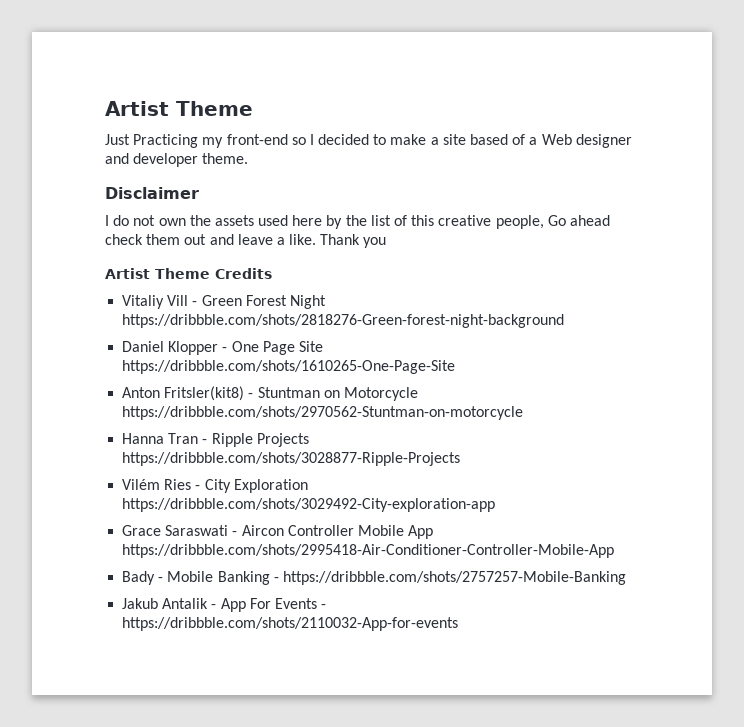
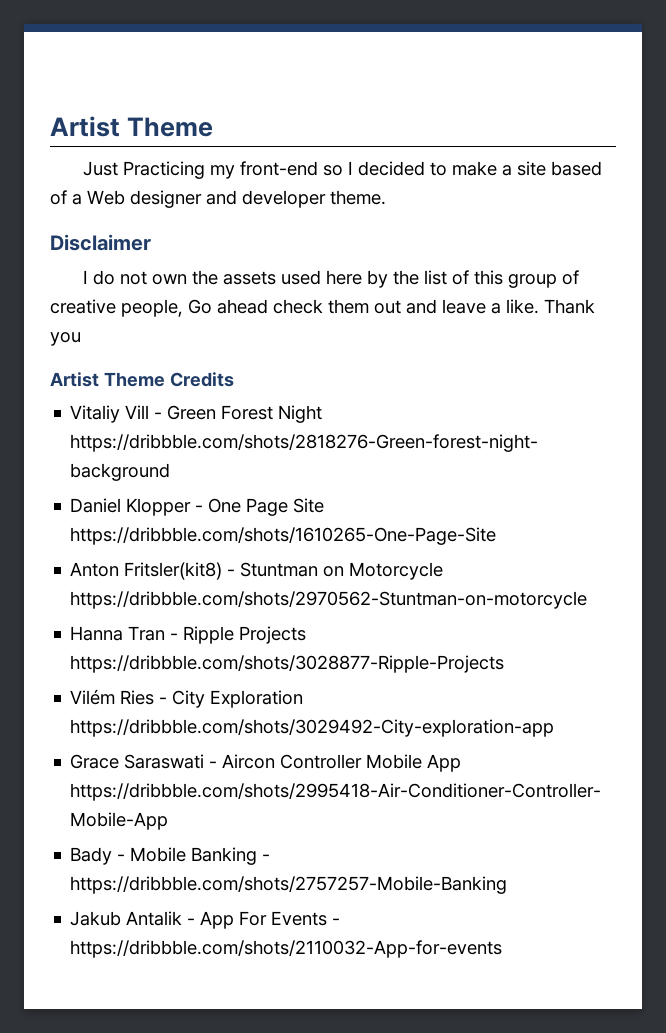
- I do not own the assets used here by the list of this creative people, Go ahead check them out and leave a like.
+ I do not own the assets used here by the list of this group of creative people, Go ahead check them out and leave a like.

